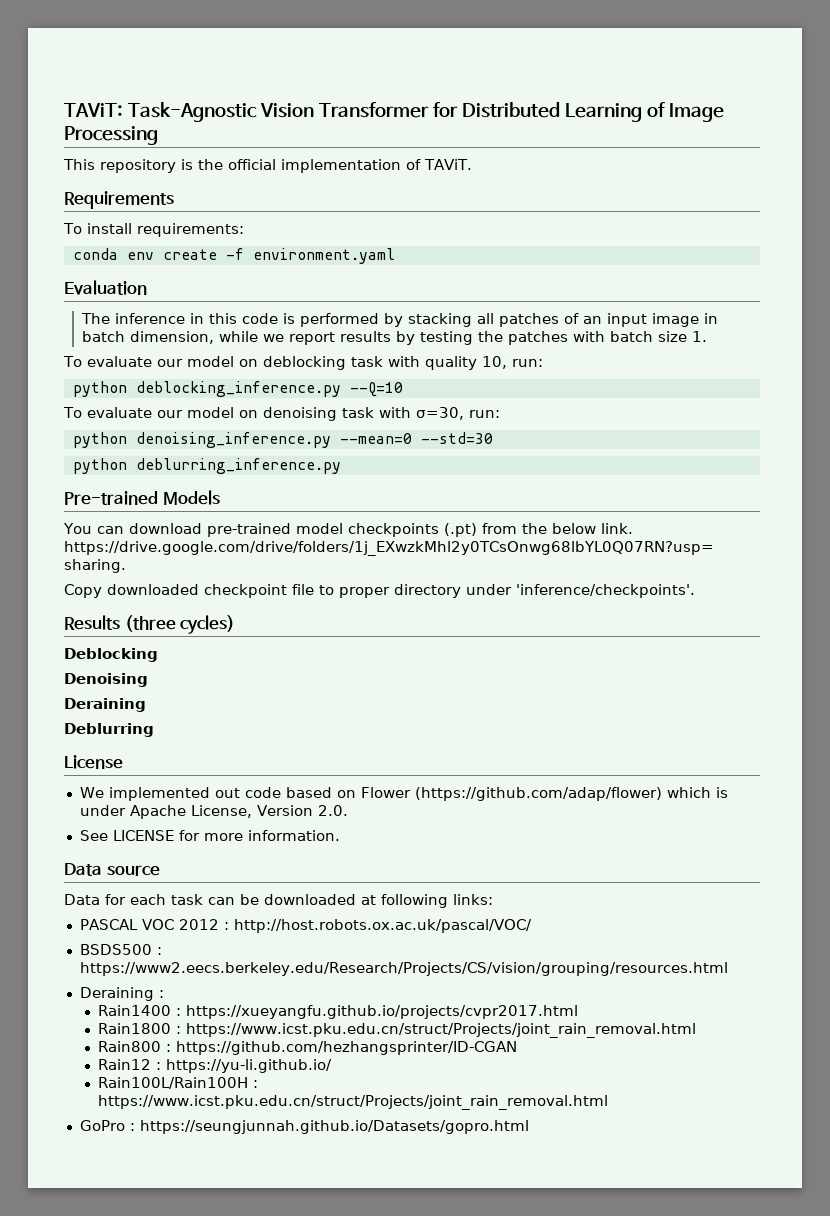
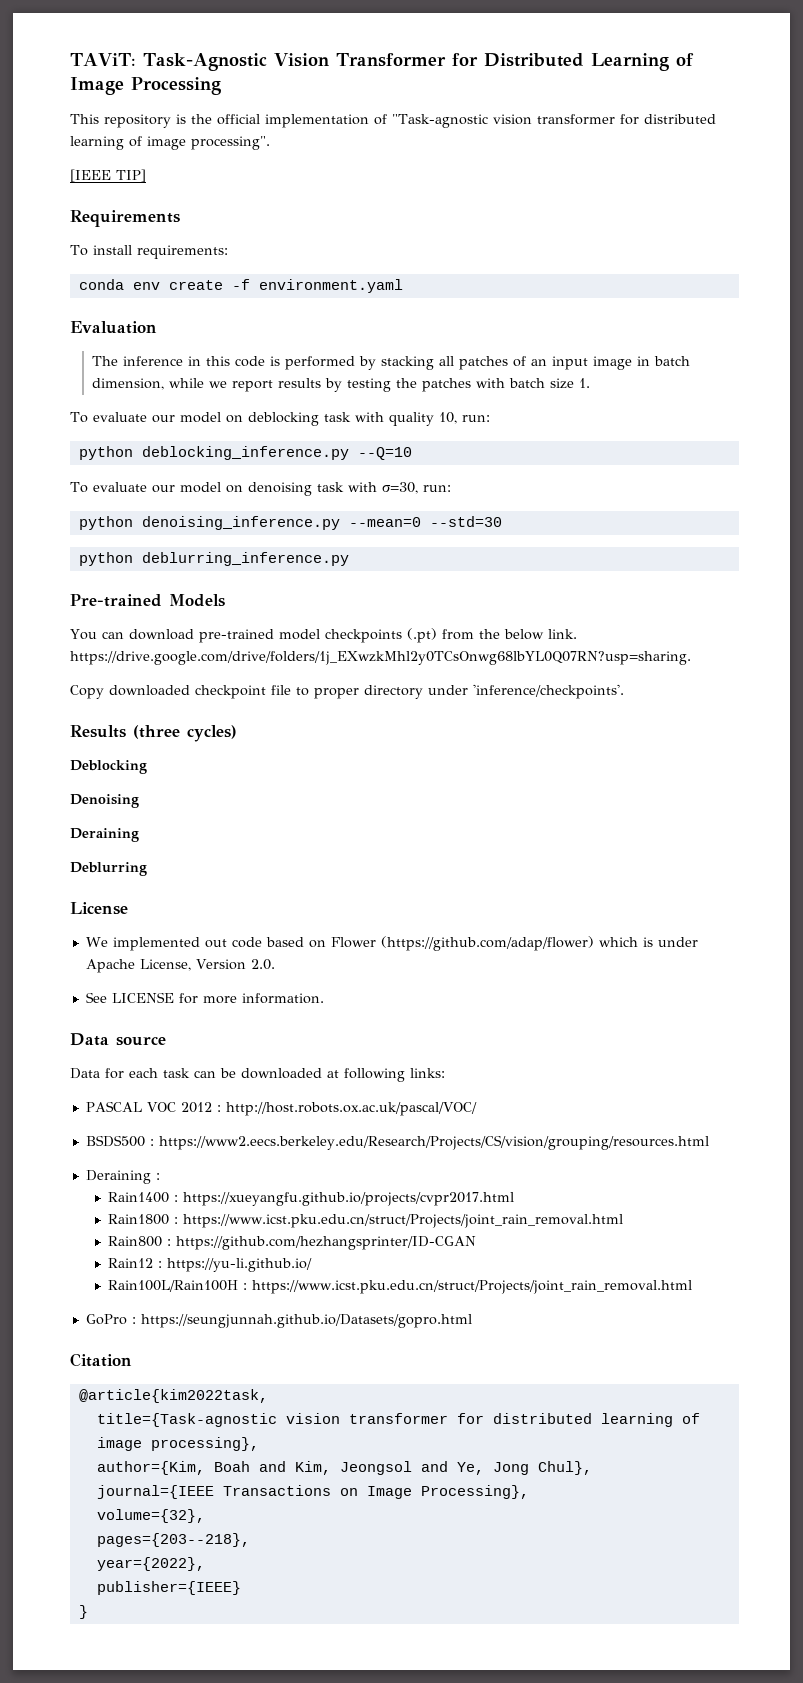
- This repository is the official implementation of TAViT.
+ This repository is the official implementation of "Task-agnostic vision transformer for distributed learning of image processing".
+ [IEEE TIP]
+ Citation
+ @article{kim2022task,
+ title={Task-agnostic vision transformer for distributed learning of image processing},
+ author={Kim, Boah and Kim, Jeongsol and Ye, Jong Chul},
+ journal={IEEE Transactions on Image Processing},
+ volume={32},
+ pages={203--218},
+ year={2022},
+ publisher={IEEE}
+ }

